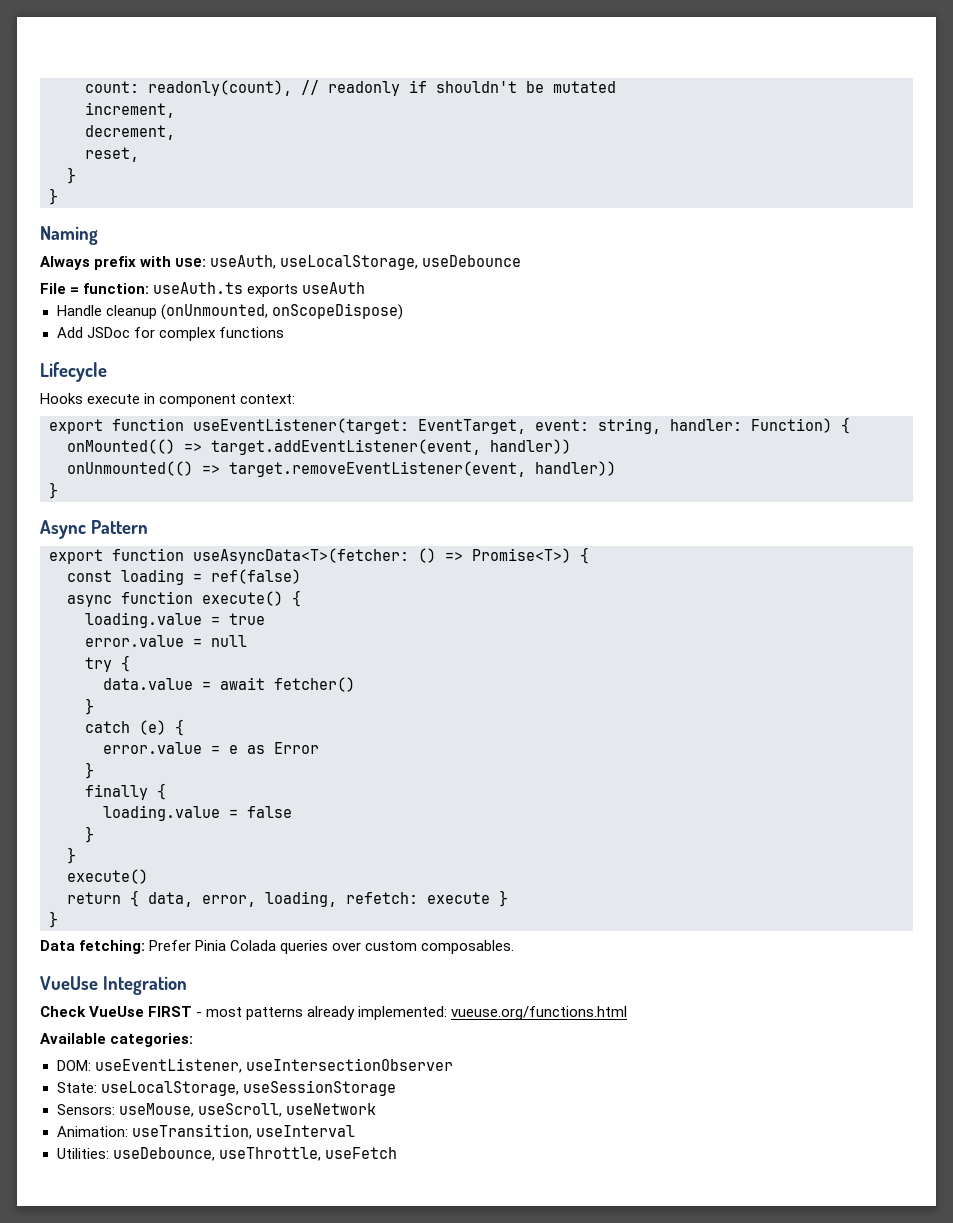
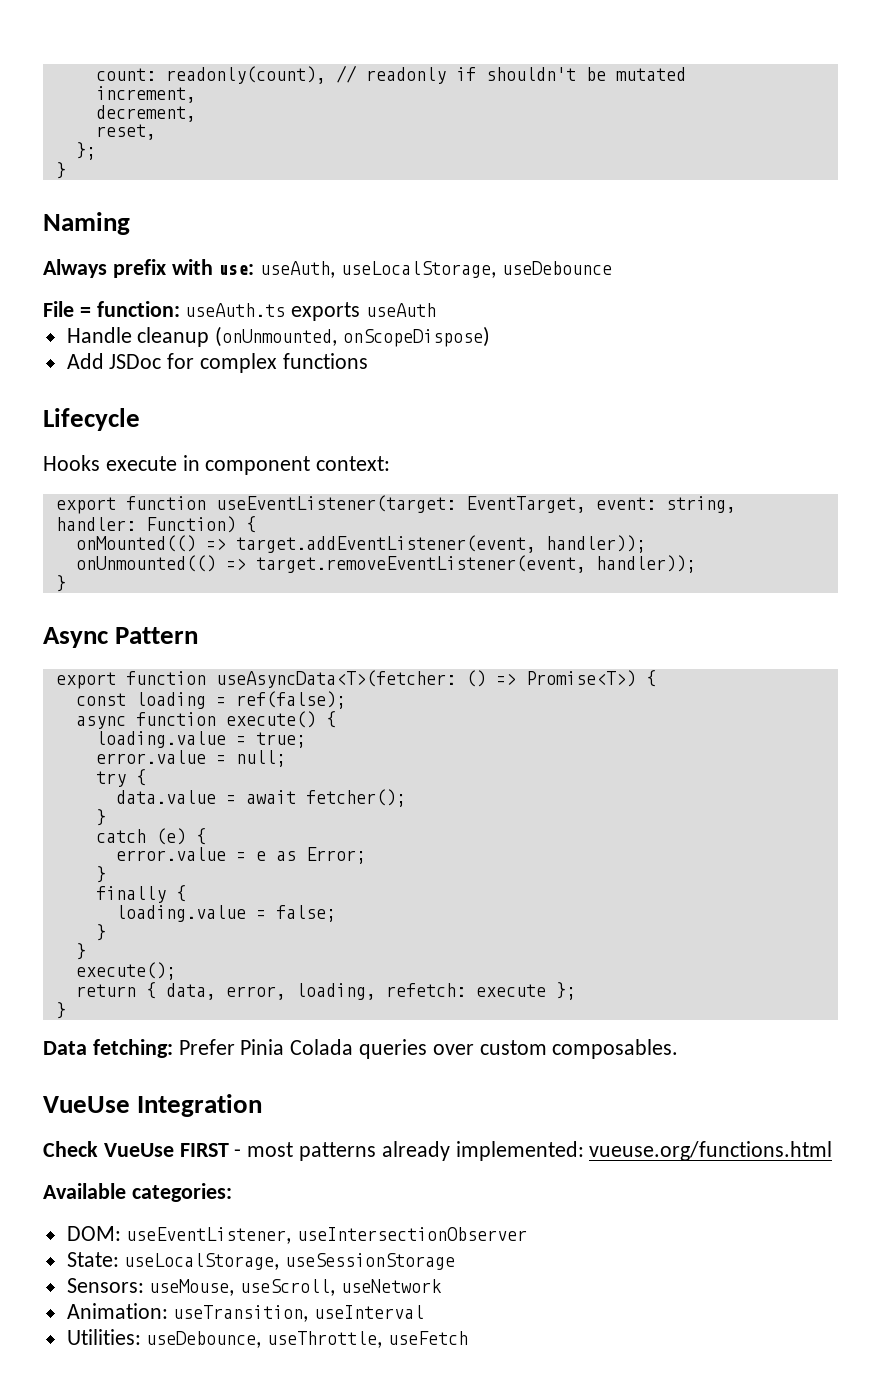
  reset,
- }
+ };
- onMounted(() => target.addEventListener(event, handler))
+ onMounted(() => target.addEventListener(event, handler));
- onUnmounted(() => target.removeEventListener(event, handler))
+ onUnmounted(() => target.removeEventListener(event, handler));
- const loading = ref(false)
+ const loading = ref(false);
- loading.value = true
- error.value = null
+ loading.value = true;
+ error.value = null;
- data.value = await fetcher()
+ data.value = await fetcher();
- error.value = e as Error
+ error.value = e as Error;
- loading.value = false
+ loading.value = false;
  }
  }
- execute()
+ execute();
- return { data, error, loading, refetch: execute }
+ return { data, error, loading, refetch: execute };

